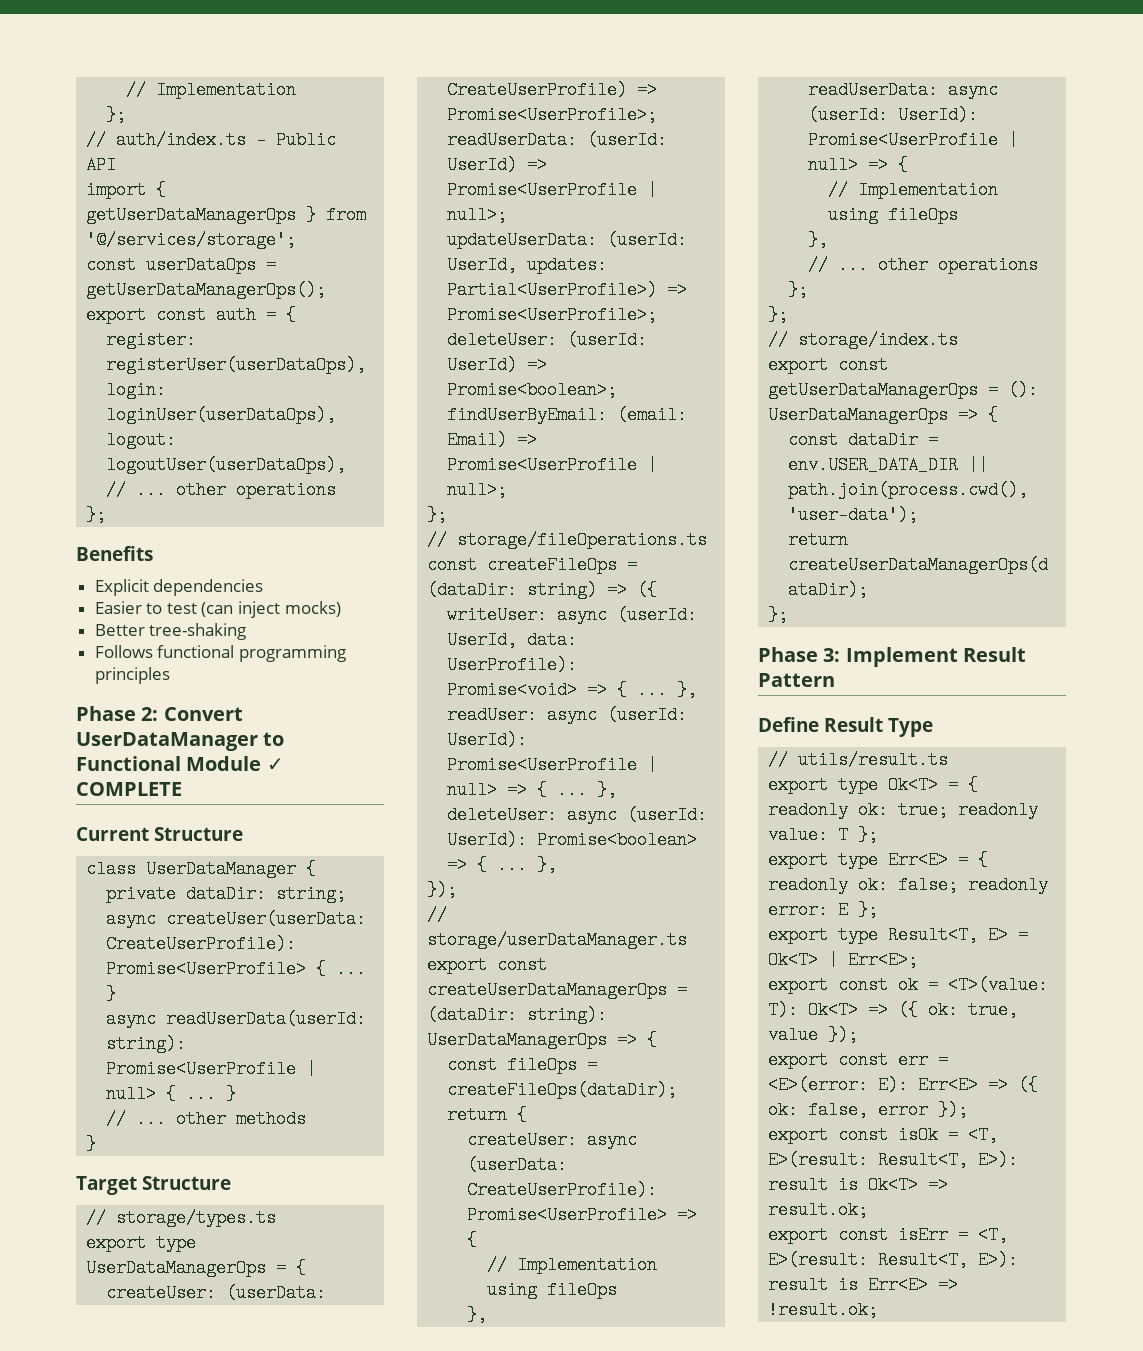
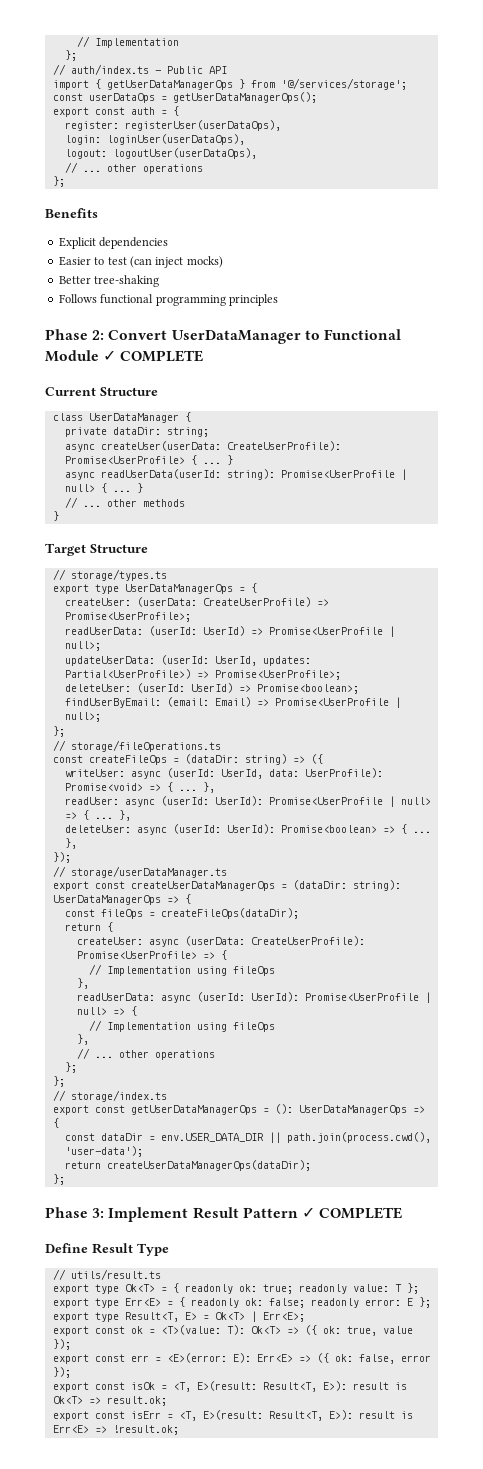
- Phase 3: Implement Result Pattern
+ Phase 3: Implement Result Pattern ✓ COMPLETE

